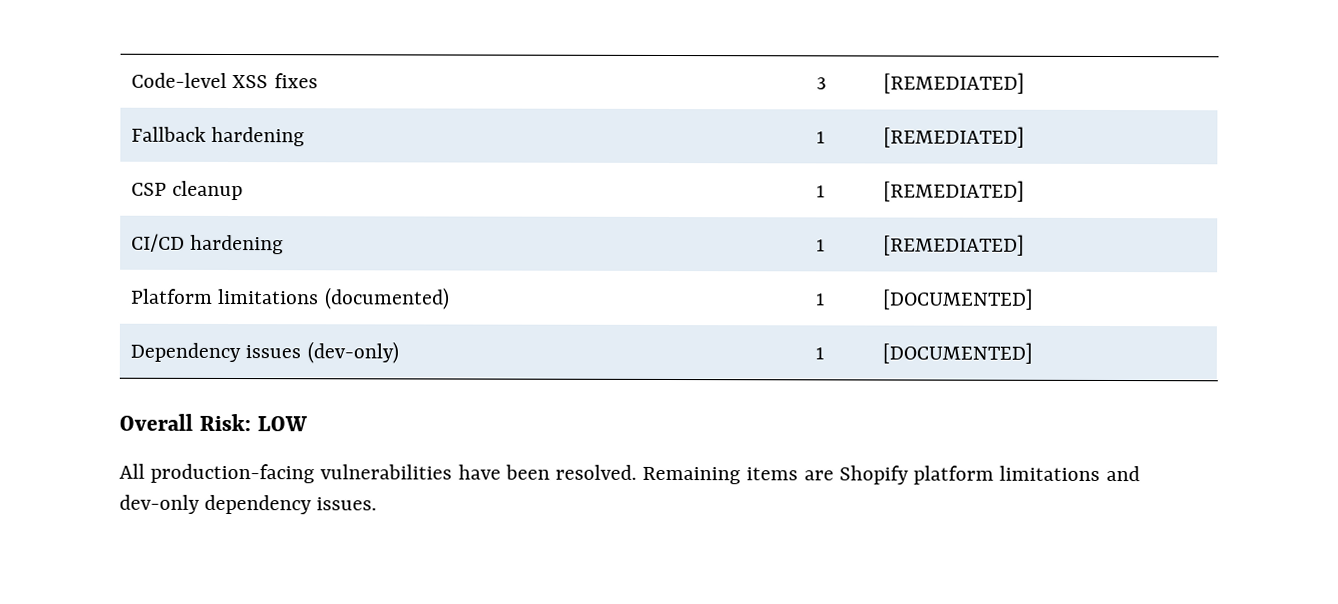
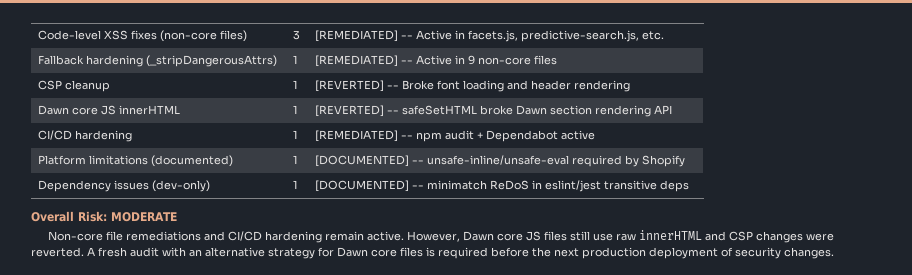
- Code-level XSS fixes | 3 | [REMEDIATED]
+ Code-level XSS fixes (non-core files) | 3 | [REMEDIATED] -- Active in facets.js, predictive-search.js, etc.
- Fallback hardening | 1 | [REMEDIATED]
- CSP cleanup | 1 | [REMEDIATED]
- CI/CD hardening | 1 | [REMEDIATED]
+ Fallback hardening (_stripDangerousAttrs) | 1 | [REMEDIATED] -- Active in 9 non-core files
+ CSP cleanup | 1 | [REVERTED] -- Broke font loading and header rendering
+ Dawn core JS innerHTML | 1 | [REVERTED] -- safeSetHTML broke Dawn section rendering API
+ CI/CD hardening | 1 | [REMEDIATED] -- npm audit + Dependabot active
- Platform limitations (documented) | 1 | [DOCUMENTED]
+ Platform limitations (documented) | 1 | [DOCUMENTED] -- unsafe-inline/unsafe-eval required by Shopify
- Dependency issues (dev-only) | 1 | [DOCUMENTED]
- Overall Risk: LOW
- All production-facing vulnerabilities have been resolved. Remaining items are Shopify platform limitations and dev-only dependency issues.
+ Dependency issues (dev-only) | 1 | [DOCUMENTED] -- minimatch ReDoS in eslint/jest transitive deps
+ Overall Risk: MODERATE
+ Non-core file remediations and CI/CD hardening remain active. However, Dawn core JS files still use raw innerHTML and CSP changes were reverted. A fresh audit with an alternative strategy for Dawn core files is required before the next production deployment of security changes.

